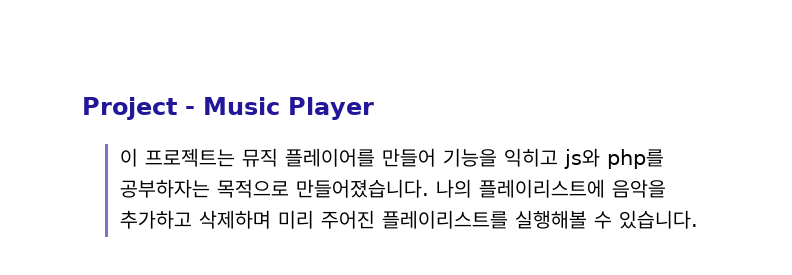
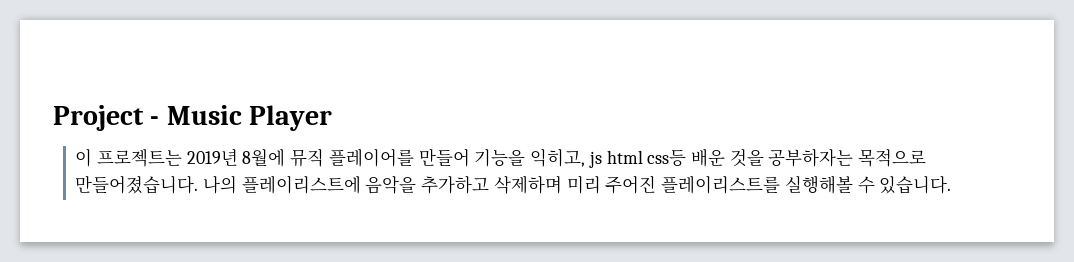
- 이 프로젝트는 뮤직 플레이어를 만들어 기능을 익히고 js와 php를 공부하자는 목적으로 만들어졌습니다.
+ 이 프로젝트는 2019년 8월에 뮤직 플레이어를 만들어 기능을 익히고, js html css등 배운 것을 공부하자는 목적으로 만들어졌습니다.

